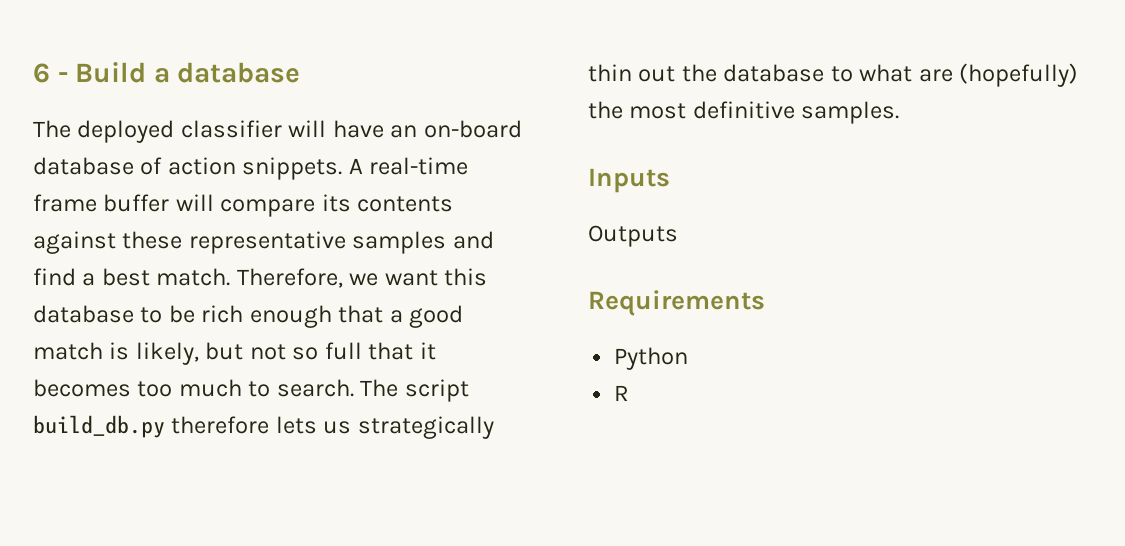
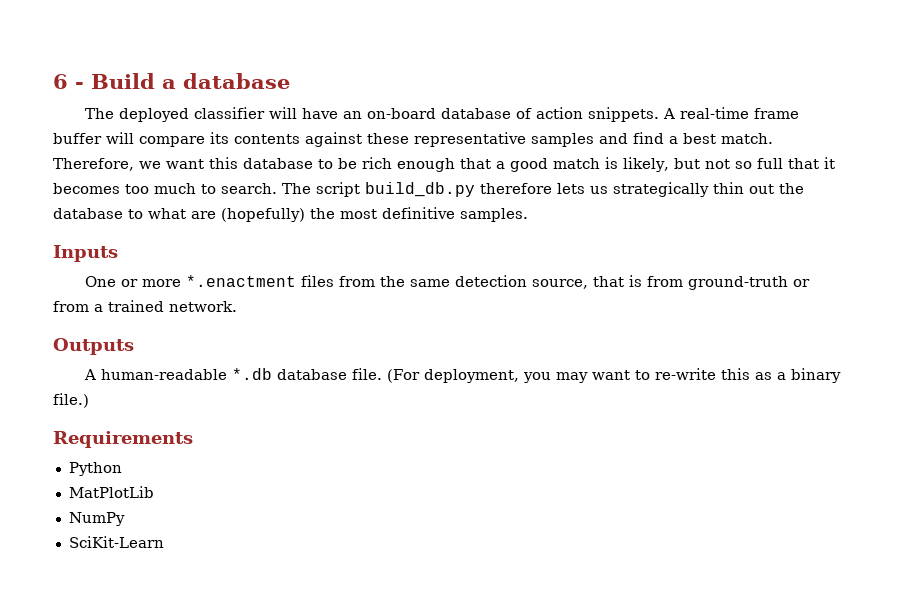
+ One or more *.enactment files from the same detection source, that is from ground-truth or from a trained network.
  Outputs
+ A human-readable *.db database file. (For deployment, you may want to re-write this as a binary file.)
- R
+ MatPlotLib
+ NumPy
+ SciKit-Learn

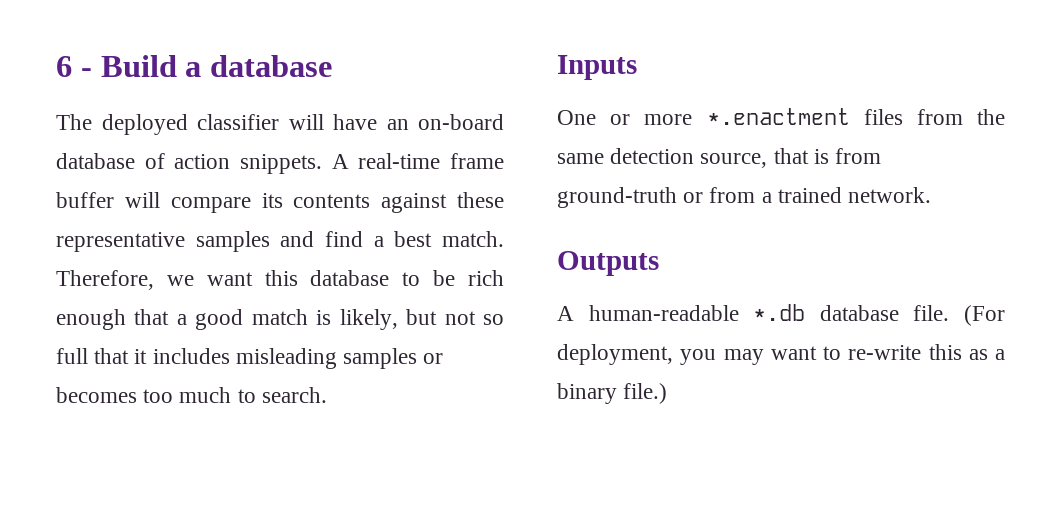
- Therefore, we want this database to be rich enough that a good match is likely, but not so full that it becomes too much to search. The script build_db.py therefore lets us strategically thin out the database to what are (hopefully) the most definitive samples.
+ Therefore, we want this database to be rich enough that a good match is likely, but not so full that it includes misleading samples or becomes too much to search.
- Requirements
- Python
- MatPlotLib
- NumPy
- SciKit-Learn

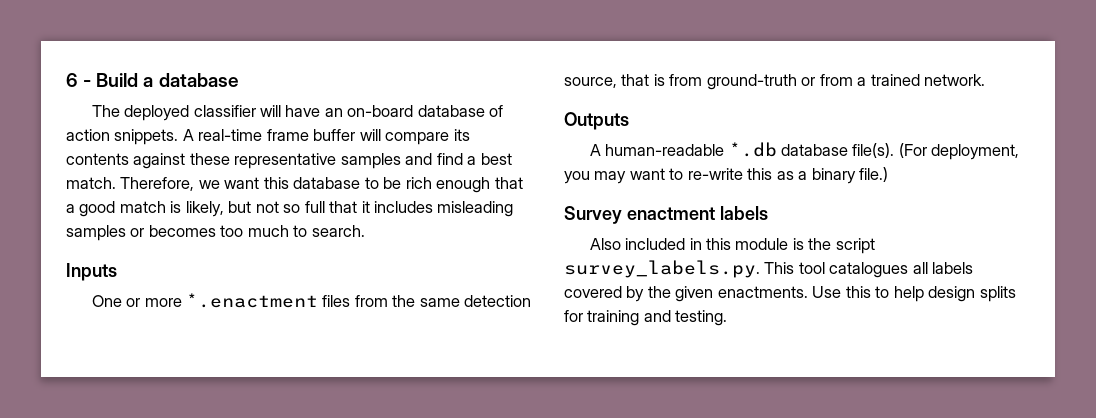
- A human-readable *.db database file.
+ A human-readable *.db database file(s).
+ Survey enactment labels
+ Also included in this module is the script survey_labels.py. This tool catalogues all labels covered by the given enactments. Use this to help design splits for training and testing.

